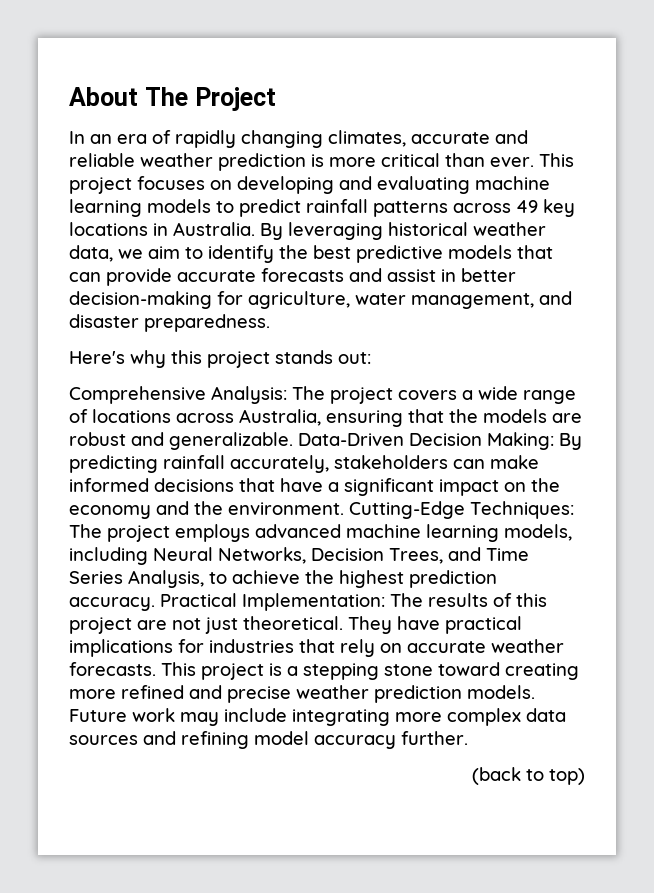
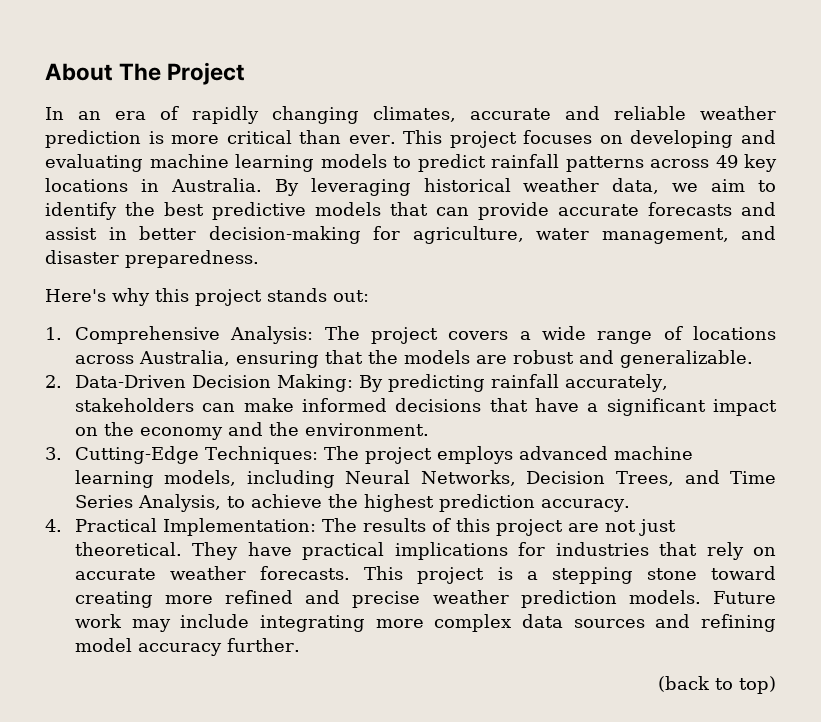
- Comprehensive Analysis:
+ 1. Comprehensive Analysis:
- The project covers a wide range of locations across Australia, ensuring that the models are robust and generalizable. Data-Driven Decision Making:
+ The project covers a wide range of locations across Australia, ensuring that the models are robust and generalizable.
+ 2. Data-Driven Decision Making:
- By predicting rainfall accurately, stakeholders can make informed decisions that have a significant impact on the economy and the environment. Cutting-Edge Techniques:
+ By predicting rainfall accurately, stakeholders can make informed decisions that have a significant impact on the economy and the environment.
+ 3. Cutting-Edge Techniques:
- The project employs advanced machine learning models, including Neural Networks, Decision Trees, and Time Series Analysis, to achieve the highest prediction accuracy. Practical Implementation:
+ The project employs advanced machine learning models, including Neural Networks, Decision Trees, and Time Series Analysis, to achieve the highest prediction accuracy.
+ 4. Practical Implementation:

